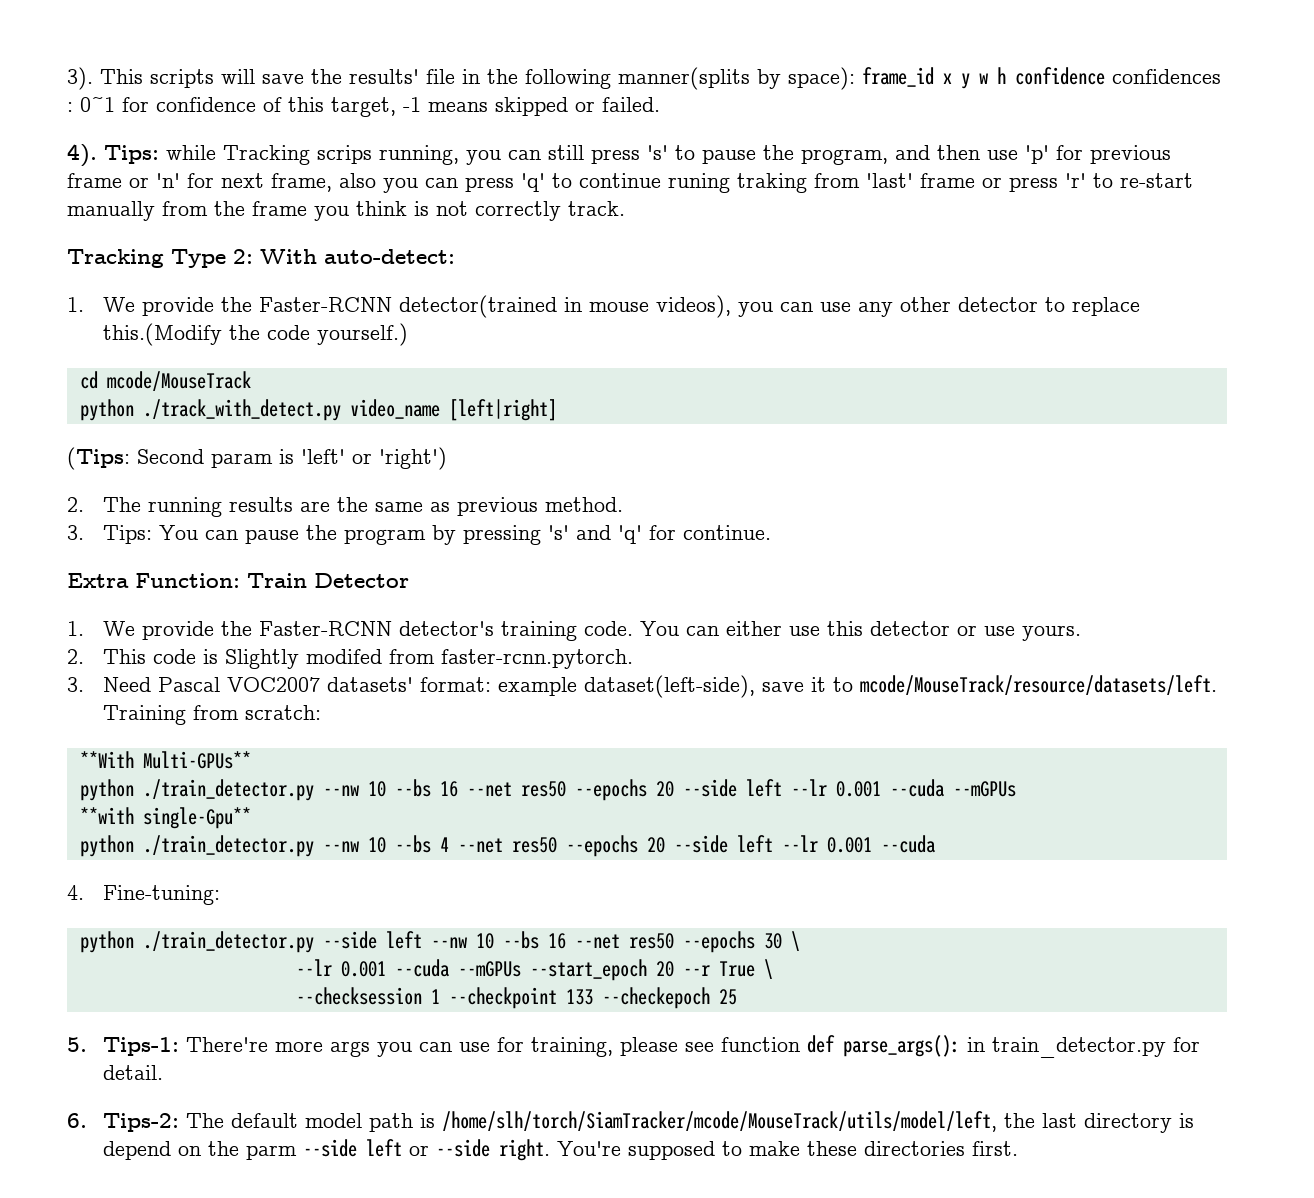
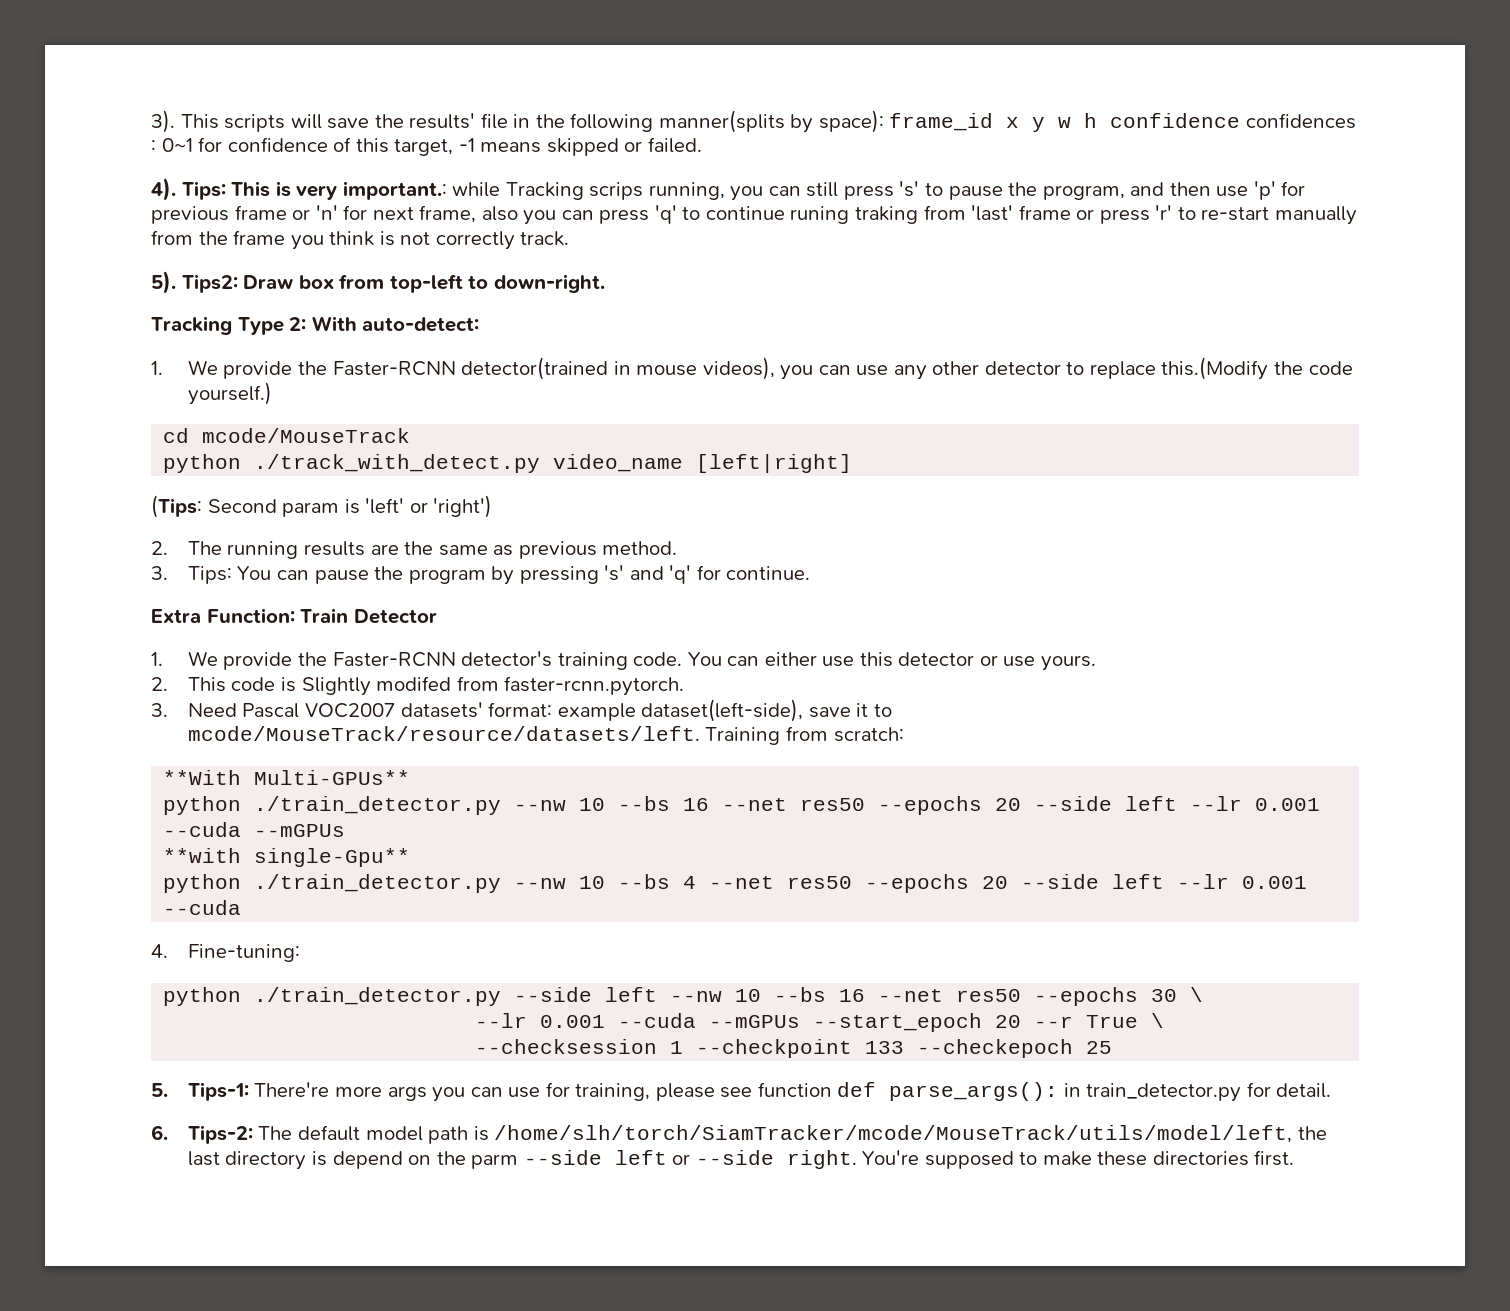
- Tips: while Tracking scrips running, you can still press 's' to pause the program, and then use 'p' for previous frame or 'n' for next frame, also you can press 'q' to continue runing traking from 'last' frame or press 'r' to re-start manually from the frame you think is not correctly track.
+ Tips: This is very important.: while Tracking scrips running, you can still press 's' to pause the program, and then use 'p' for previous frame or 'n' for next frame, also you can press 'q' to continue runing traking from 'last' frame or press 'r' to re-start manually from the frame you think is not correctly track.
+ 5). Tips2: Draw box from top-left to down-right.

